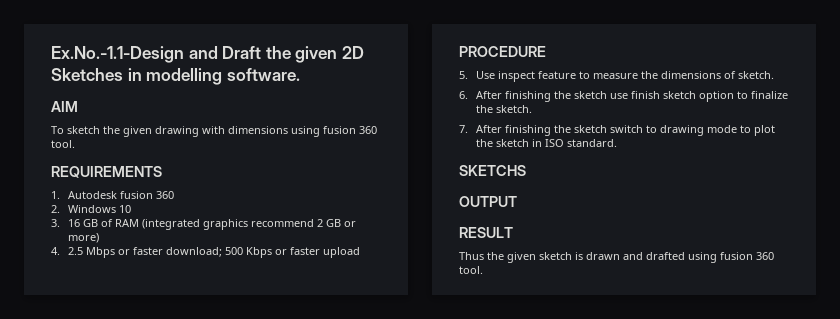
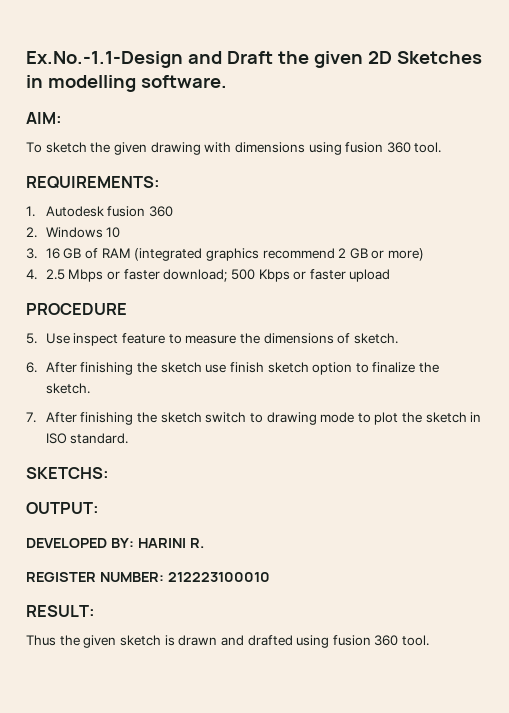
- AIM
+ AIM:
- REQUIREMENTS
+ REQUIREMENTS:
- SKETCHS
- OUTPUT
- RESULT
+ SKETCHS:
+ OUTPUT:
+ DEVELOPED BY: HARINI R.
+ REGISTER NUMBER: 212223100010
+ RESULT:

